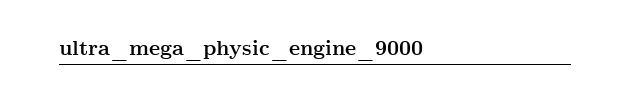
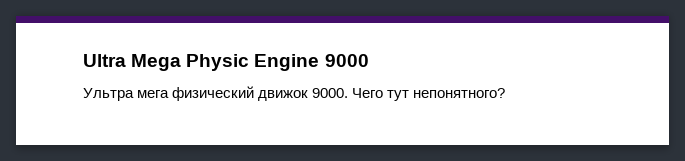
- ultra_mega_physic_engine_9000
+ Ultra Mega Physic Engine 9000
+ Ультра мега физический движок 9000. Чего тут непонятного?

